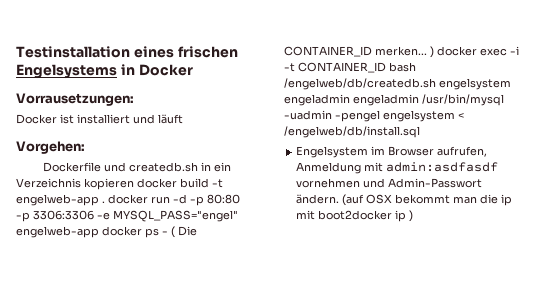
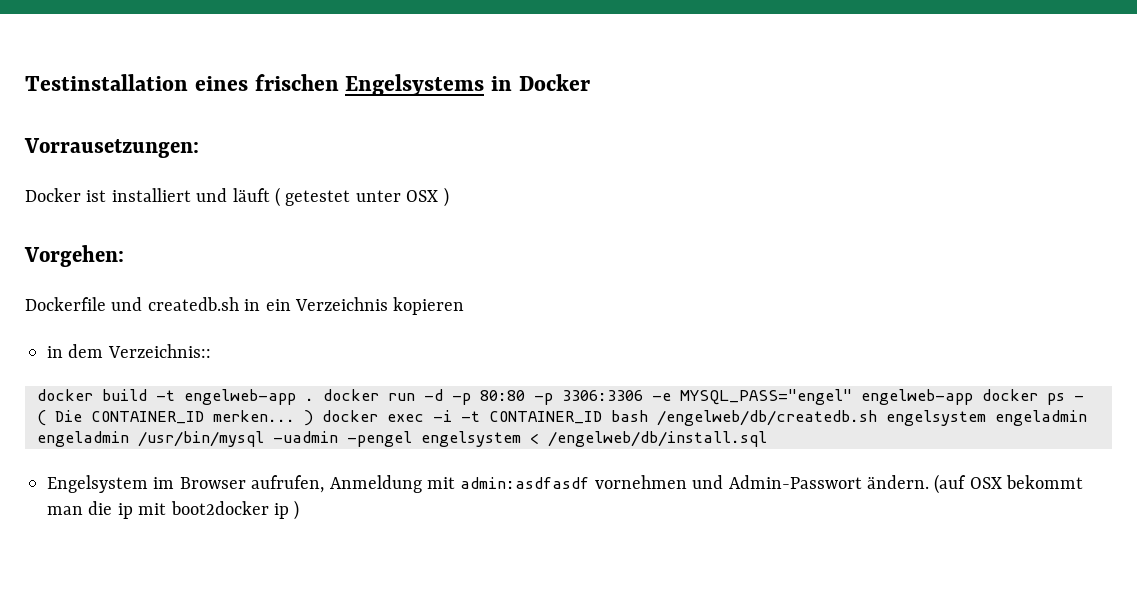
- Docker ist installiert und läuft
+ Docker ist installiert und läuft ( getestet unter OSX )
- Dockerfile und createdb.sh in ein Verzeichnis kopieren docker build -t engelweb-app . docker run -d -p 80:80 -p 3306:3306 -e MYSQL_PASS="engel" engelweb-app docker ps - ( Die CONTAINER_ID merken... ) docker exec -i -t CONTAINER_ID bash /engelweb/db/createdb.sh engelsystem engeladmin engeladmin /usr/bin/mysql -uadmin -pengel engelsystem < /engelweb/db/install.sql
+ Dockerfile und createdb.sh in ein Verzeichnis kopieren
+ in dem Verzeichnis::
+ docker build -t engelweb-app . docker run -d -p 80:80 -p 3306:3306 -e MYSQL_PASS="engel" engelweb-app docker ps - ( Die CONTAINER_ID merken... ) docker exec -i -t CONTAINER_ID bash /engelweb/db/createdb.sh engelsystem engeladmin engeladmin /usr/bin/mysql -uadmin -pengel engelsystem < /engelweb/db/install.sql

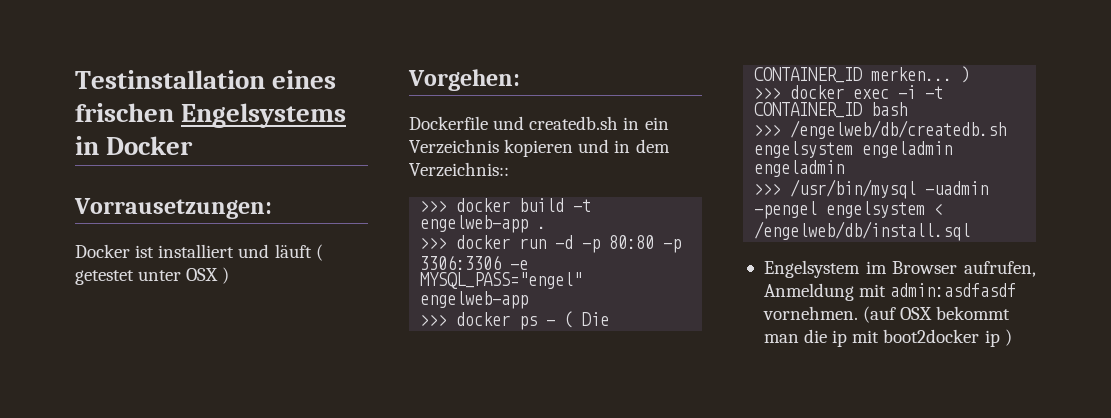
- Dockerfile und createdb.sh in ein Verzeichnis kopieren
- in dem Verzeichnis::
+ Dockerfile und createdb.sh in ein Verzeichnis kopieren und in dem Verzeichnis::
- docker build -t engelweb-app . docker run -d -p 80:80 -p 3306:3306 -e MYSQL_PASS="engel" engelweb-app docker ps - ( Die CONTAINER_ID merken... ) docker exec -i -t CONTAINER_ID bash /engelweb/db/createdb.sh engelsystem engeladmin engeladmin /usr/bin/mysql -uadmin -pengel engelsystem < /engelweb/db/install.sql
+ >>> docker build -t engelweb-app .
+ >>> docker run -d -p 80:80 -p 3306:3306 -e MYSQL_PASS="engel" engelweb-app
+ >>> docker ps - ( Die CONTAINER_ID merken... )
+ >>> docker exec -i -t CONTAINER_ID bash
+ >>> /engelweb/db/createdb.sh engelsystem engeladmin engeladmin
+ >>> /usr/bin/mysql -uadmin -pengel engelsystem < /engelweb/db/install.sql
- Engelsystem im Browser aufrufen, Anmeldung mit admin:asdfasdf vornehmen und Admin-Passwort ändern.
+ Engelsystem im Browser aufrufen, Anmeldung mit admin:asdfasdf vornehmen.

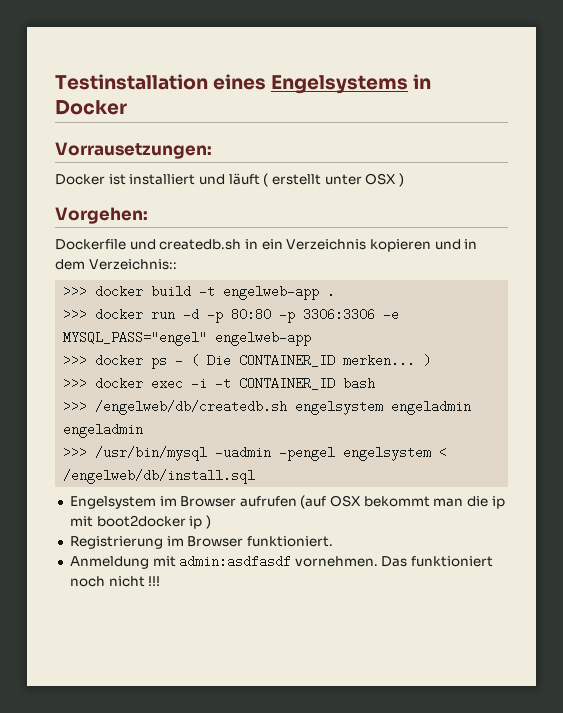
- Testinstallation eines frischen Engelsystems in Docker
+ Testinstallation eines Engelsystems in Docker
- Docker ist installiert und läuft ( getestet unter OSX )
+ Docker ist installiert und läuft ( erstellt unter OSX )
- Engelsystem im Browser aufrufen, Anmeldung mit admin:asdfasdf vornehmen. (auf OSX bekommt man die ip mit boot2docker ip )
+ Engelsystem im Browser aufrufen (auf OSX bekommt man die ip mit boot2docker ip )
+ Registrierung im Browser funktioniert.
+ Anmeldung mit admin:asdfasdf vornehmen. Das funktioniert noch nicht !!!

